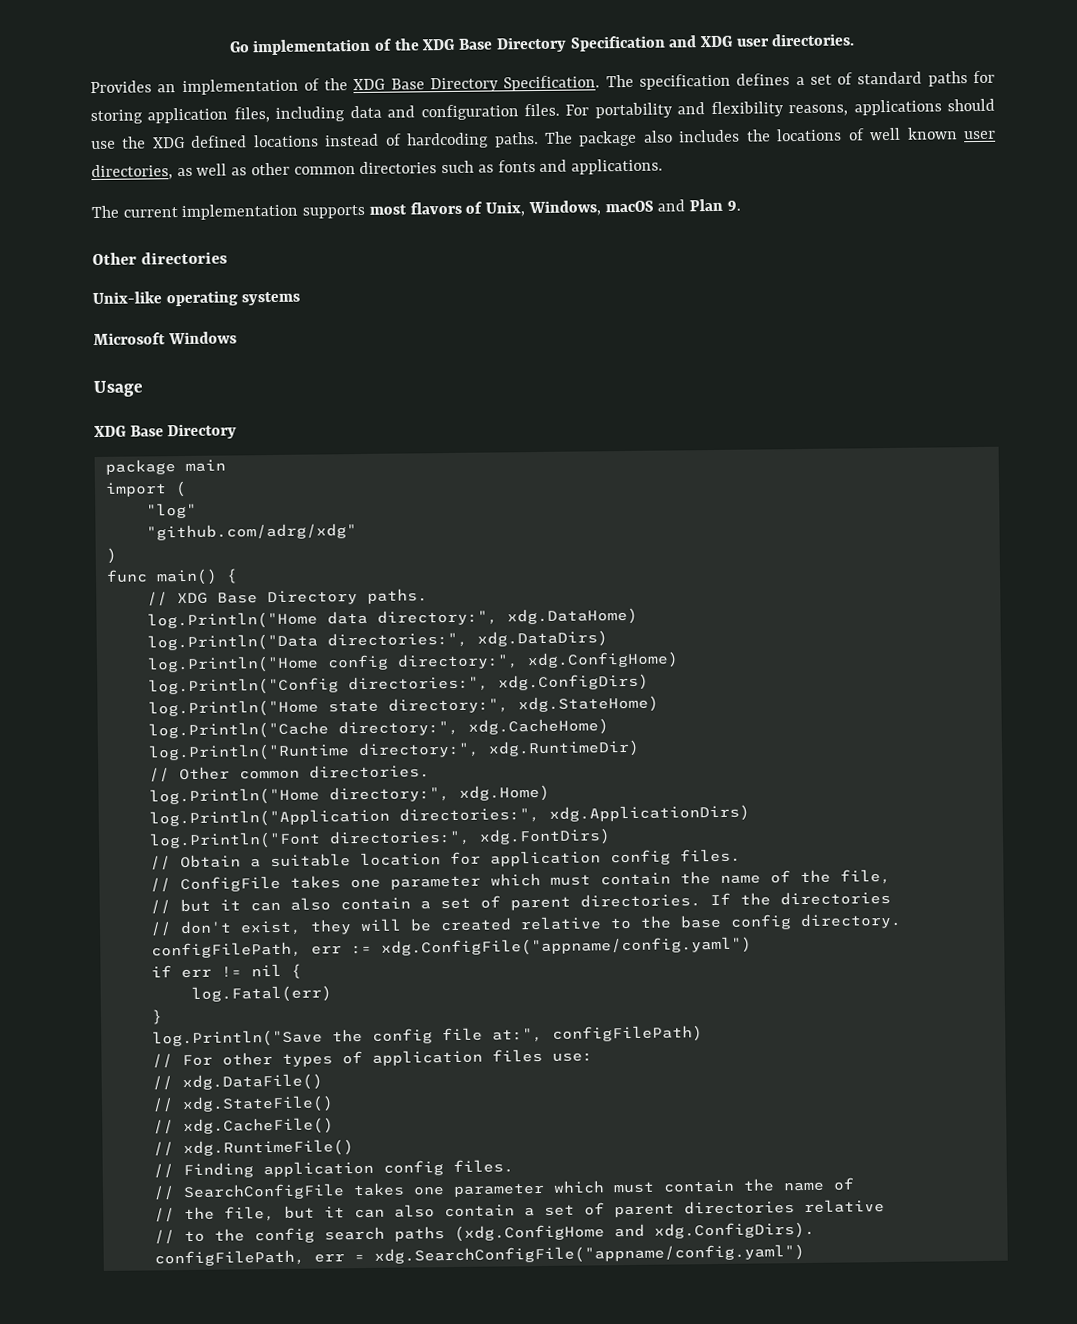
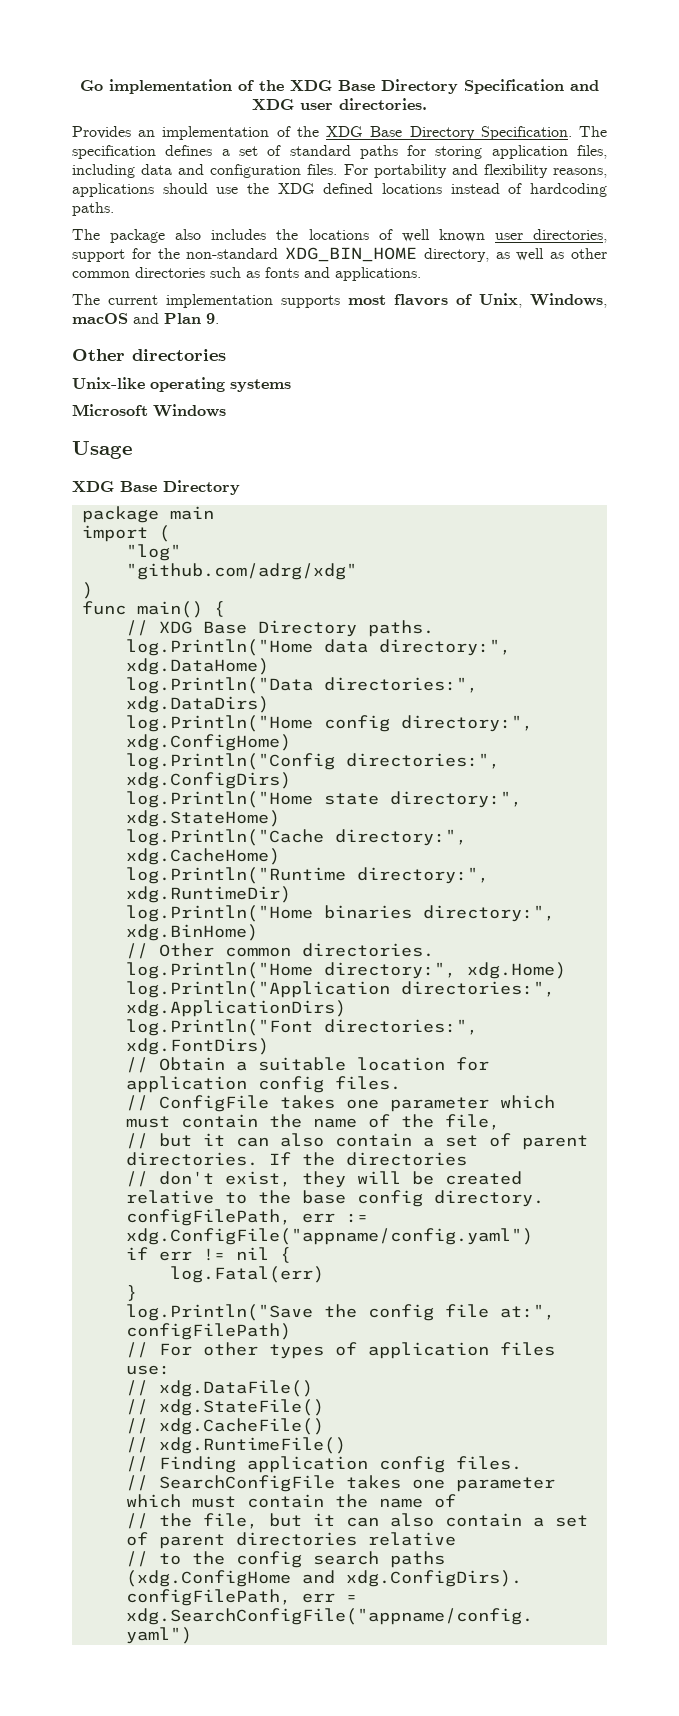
- For portability and flexibility reasons, applications should use the XDG defined locations instead of hardcoding paths. The package also includes the locations of well known user directories, as well as other common directories such as fonts and applications.
+ For portability and flexibility reasons, applications should use the XDG defined locations instead of hardcoding paths.
+ The package also includes the locations of well known user directories, support for the non-standard XDG_BIN_HOME directory, as well as other common directories such as fonts and applications.
+ log.Println("Home binaries directory:", xdg.BinHome)

